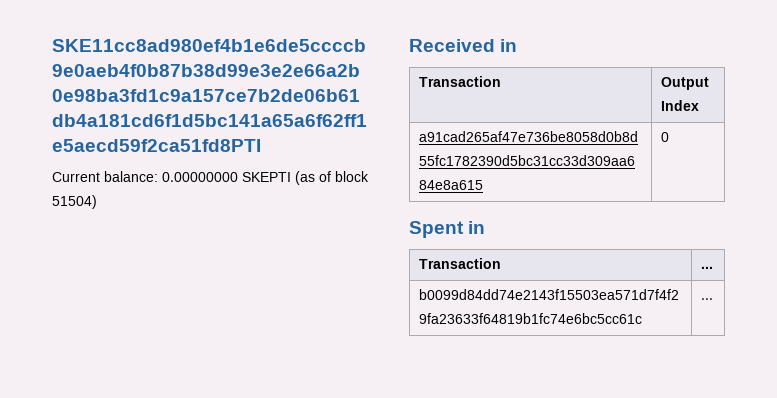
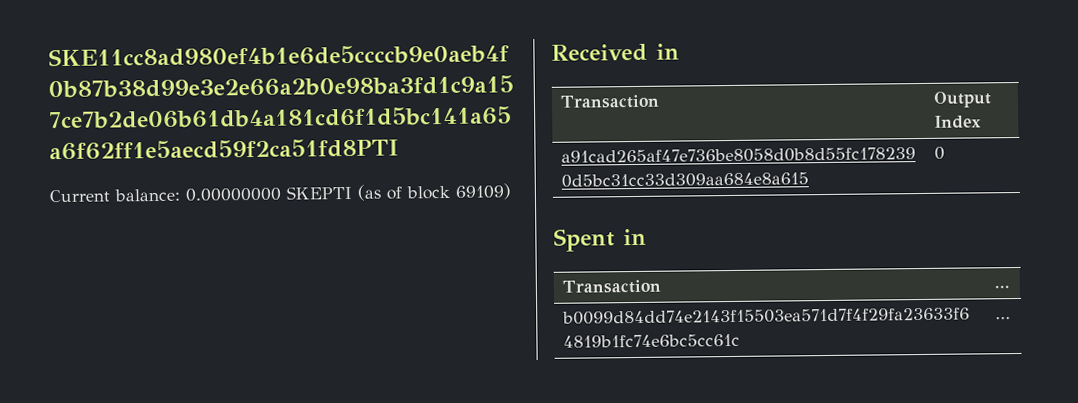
- Current balance: 0.00000000 SKEPTI (as of block 51504)
+ Current balance: 0.00000000 SKEPTI (as of block 69109)

